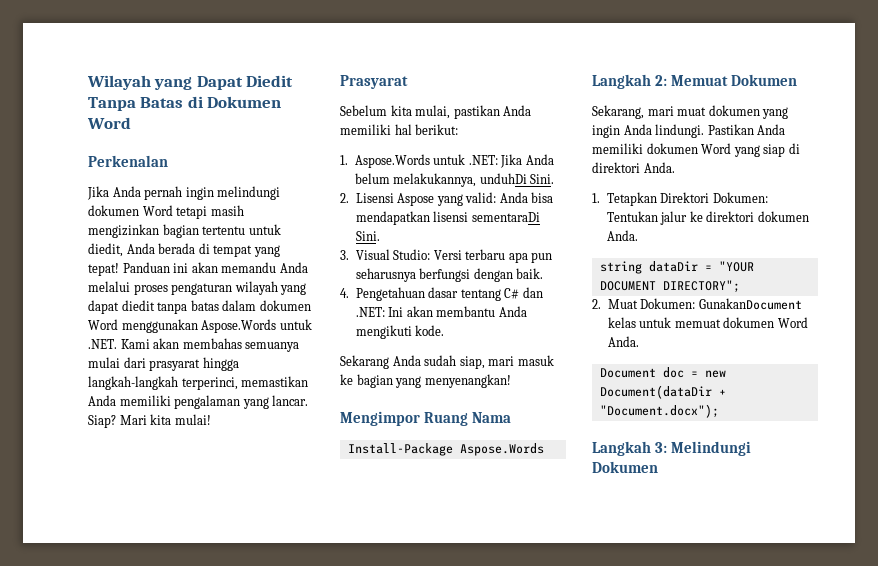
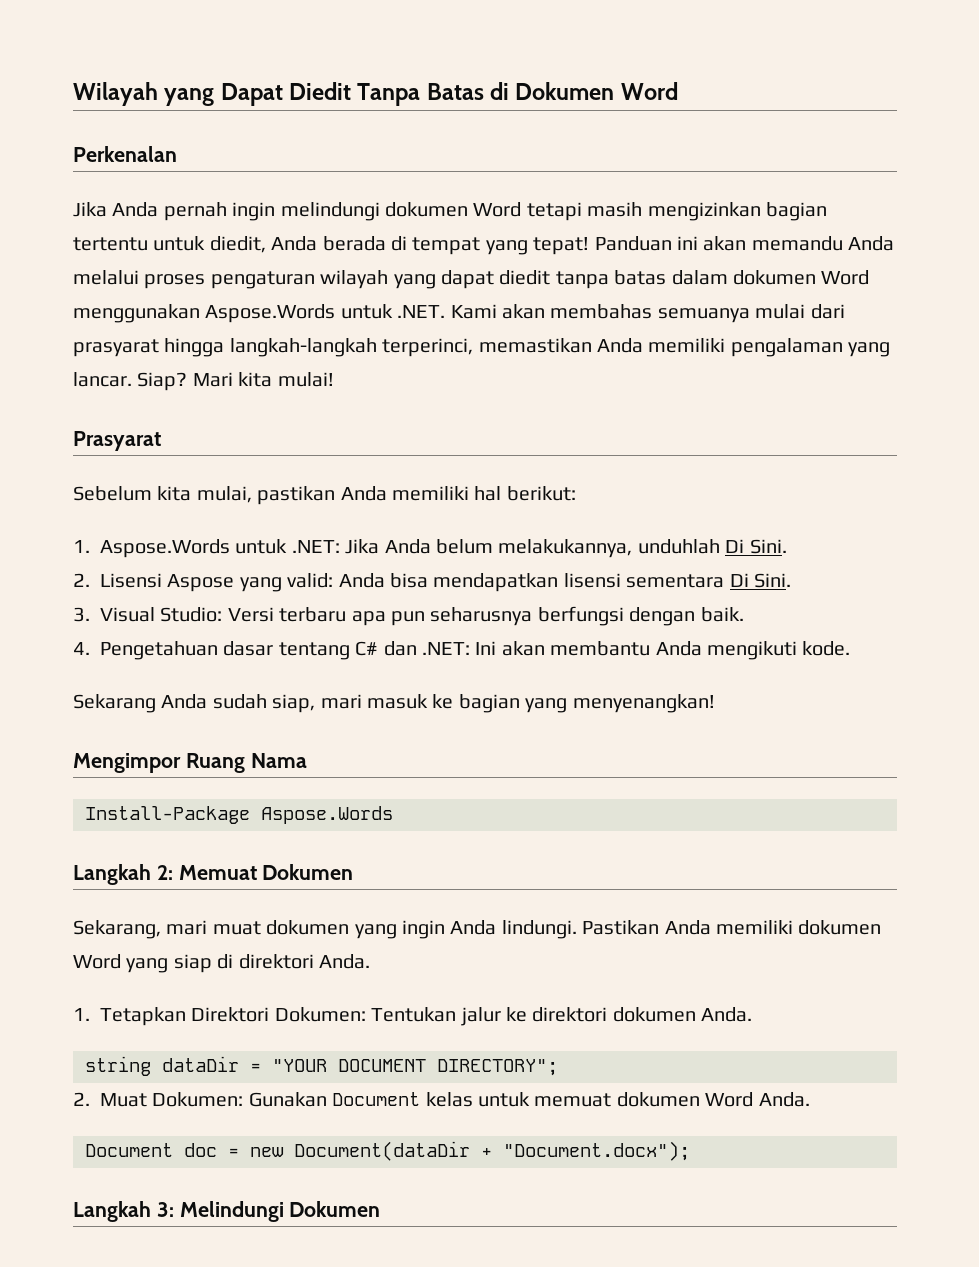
- 1. Aspose.Words untuk .NET: Jika Anda belum melakukannya, unduhDi Sini.
+ 1. Aspose.Words untuk .NET: Jika Anda belum melakukannya, unduhlah Di Sini.
- 2. Lisensi Aspose yang valid: Anda bisa mendapatkan lisensi sementaraDi Sini.
+ 2. Lisensi Aspose yang valid: Anda bisa mendapatkan lisensi sementara Di Sini.
- 2. Muat Dokumen: GunakanDocument kelas untuk memuat dokumen Word Anda.
+ 2. Muat Dokumen: Gunakan Document kelas untuk memuat dokumen Word Anda.

